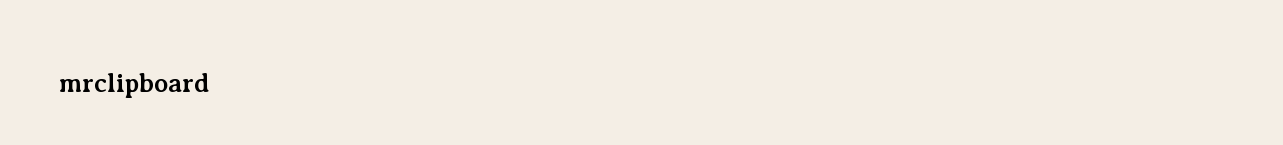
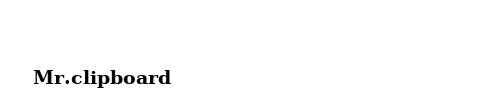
- mrclipboard
+ Mr.clipboard

